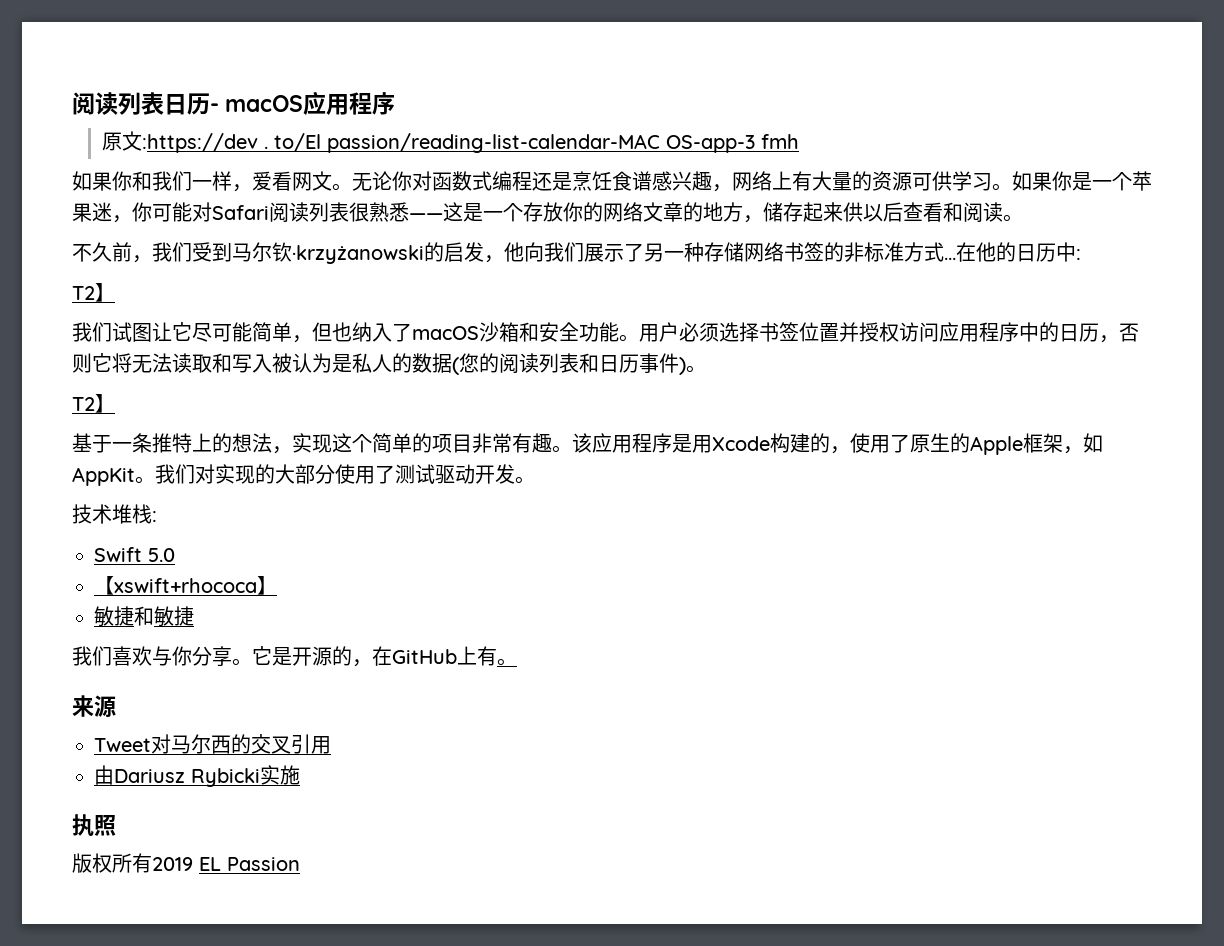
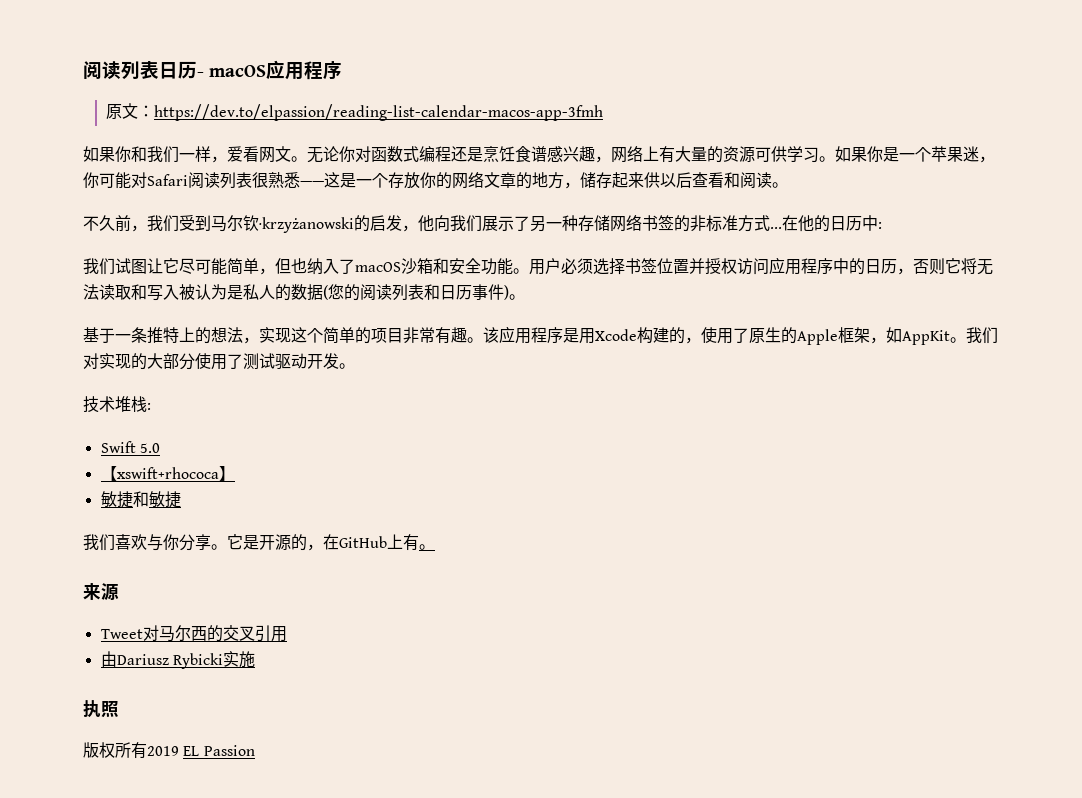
- 原文:https://dev . to/El passion/reading-list-calendar-MAC OS-app-3 fmh
+ 原文：https://dev.to/elpassion/reading-list-calendar-macos-app-3fmh
  在他的日历中:
- T2】
  用户必须选择书签位置并授权访问应用程序中的日历，否则它将无法读取和写入被认为是私人的数据(您的阅读列表和日历事件)。
- T2】

